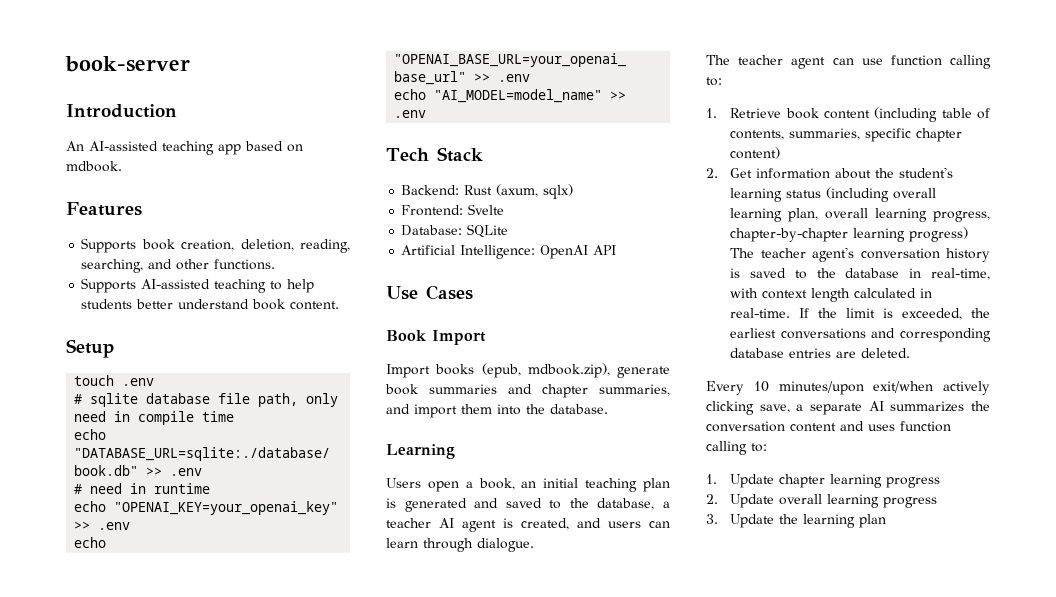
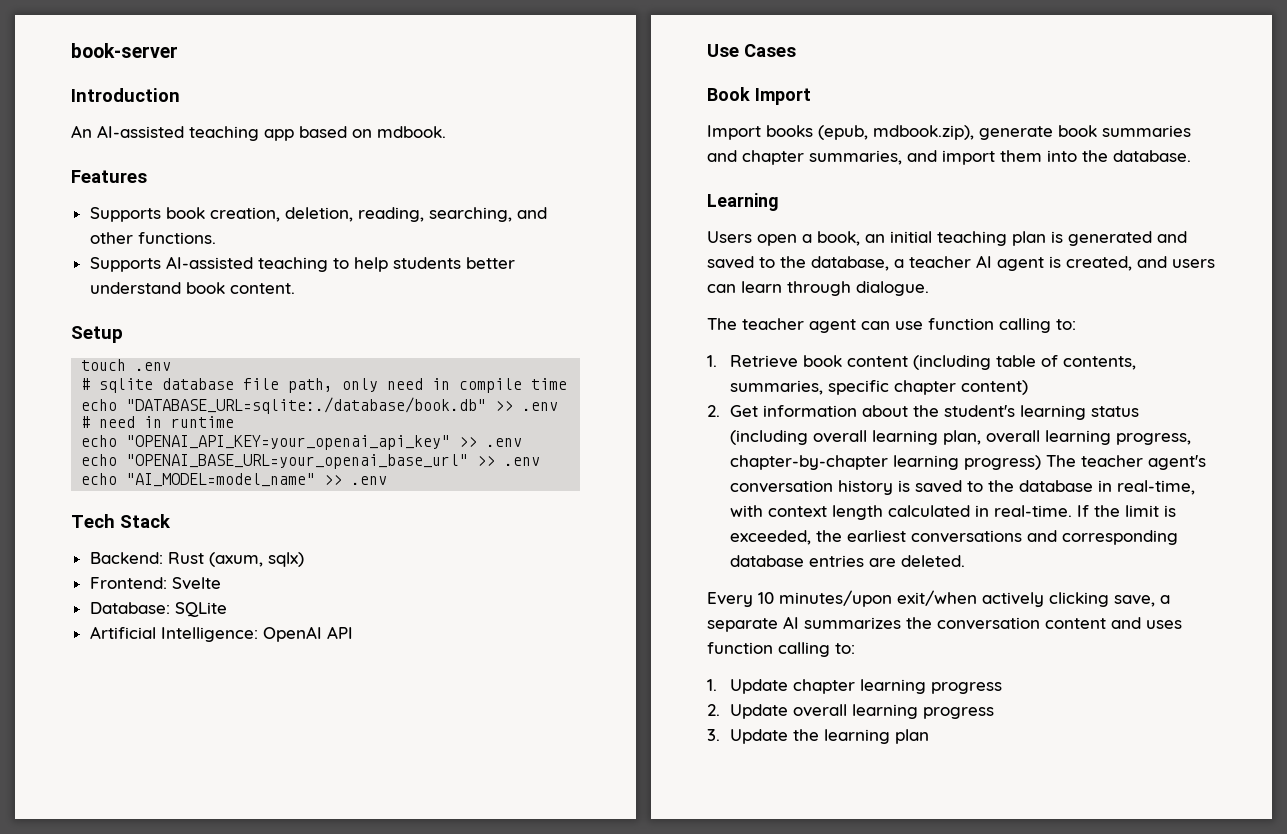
- echo "OPENAI_KEY=your_openai_key" >> .env
+ echo "OPENAI_API_KEY=your_openai_api_key" >> .env

